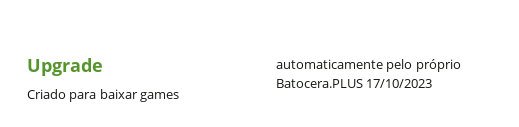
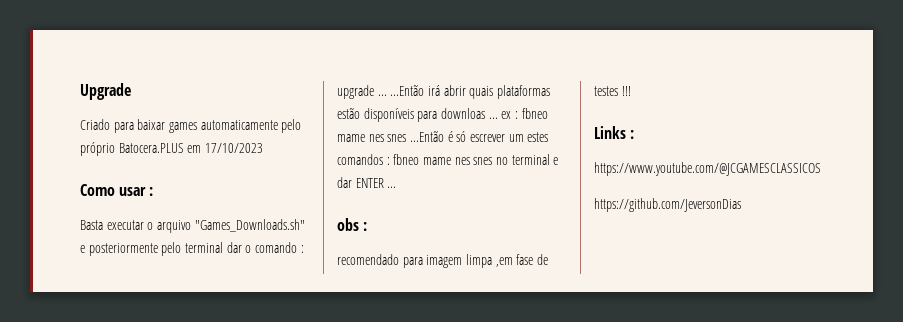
- Criado para baixar games automaticamente pelo próprio Batocera.PLUS 17/10/2023
+ Criado para baixar games automaticamente pelo próprio Batocera.PLUS em 17/10/2023
+ Como usar :
+ Basta executar o arquivo "Games_Downloads.sh" e posteriormente pelo terminal dar o comando : upgrade ... ...Então irá abrir quais plataformas estão disponíveis para downloas ... ex : fbneo mame nes snes ...Então é só escrever um estes comandos : fbneo mame nes snes no terminal e dar ENTER ...
+ obs :
+ recomendado para imagem limpa ,em fase de testes !!!
+ Links :
+ https://www.youtube.com/@JCGAMESCLASSICOS
+ https://github.com/JeversonDias

